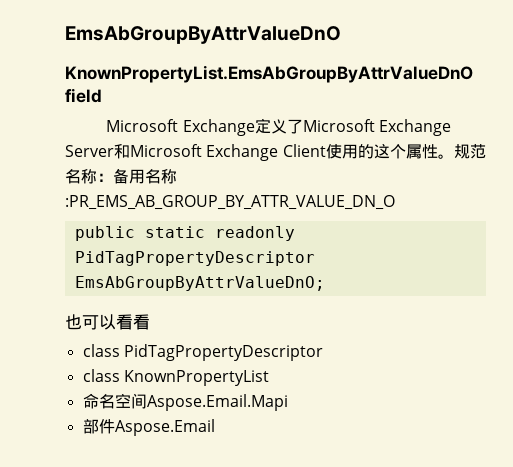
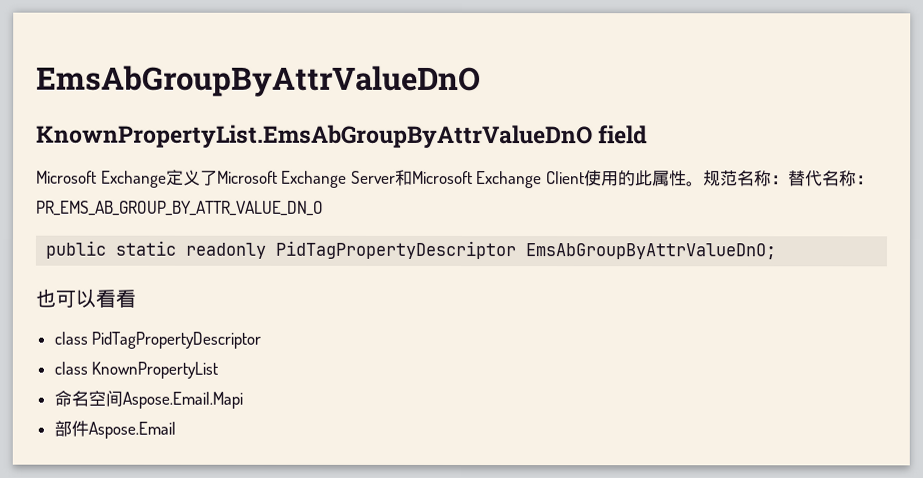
- Microsoft Exchange定义了Microsoft Exchange Server和Microsoft Exchange Client使用的这个属性。
+ Microsoft Exchange定义了Microsoft Exchange Server和Microsoft Exchange Client使用的此属性。
- 规范名称：备用名称:PR_EMS_AB_GROUP_BY_ATTR_VALUE_DN_O
+ 规范名称：替代名称：PR_EMS_AB_GROUP_BY_ATTR_VALUE_DN_O

